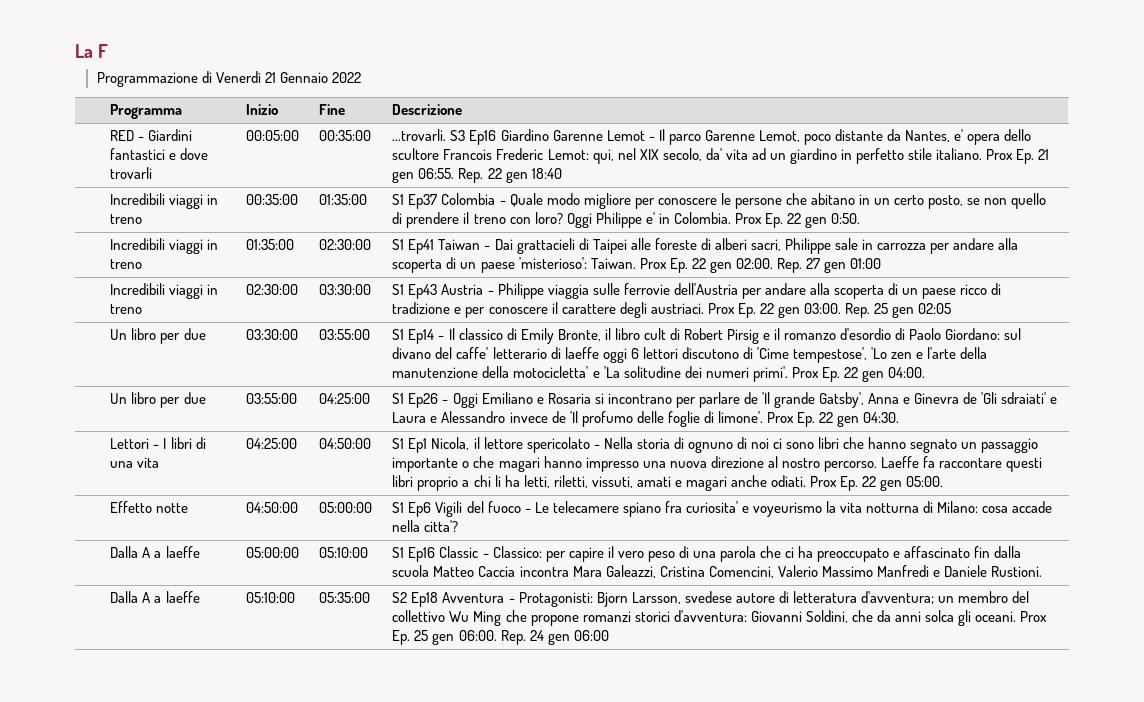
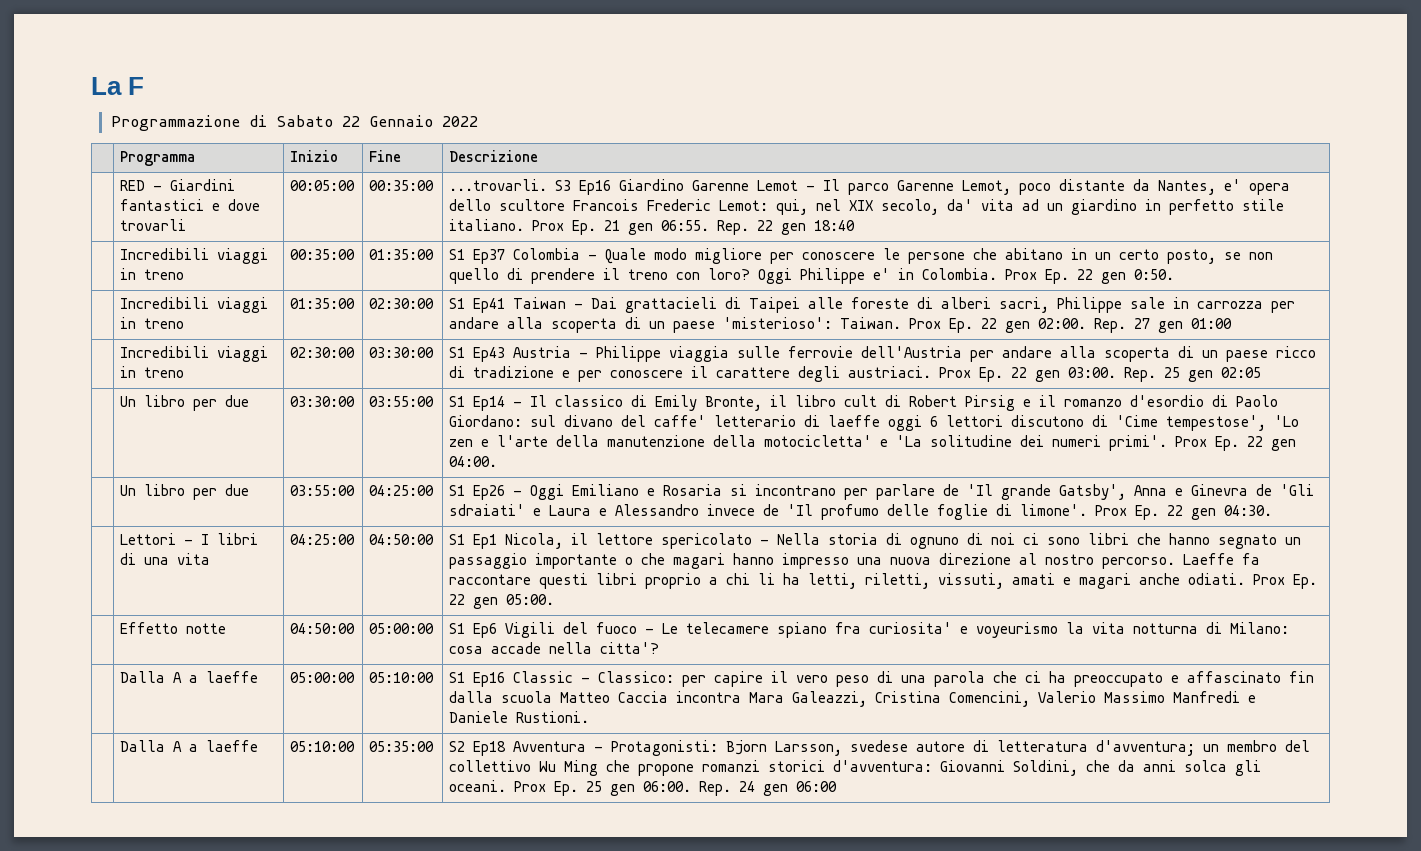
- Programmazione di Venerdì 21 Gennaio 2022
+ Programmazione di Sabato 22 Gennaio 2022

